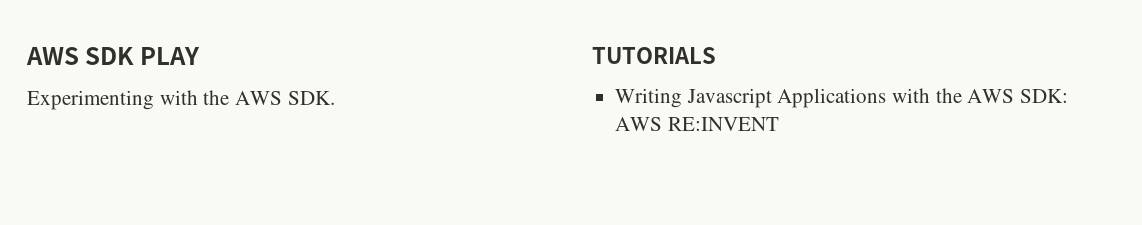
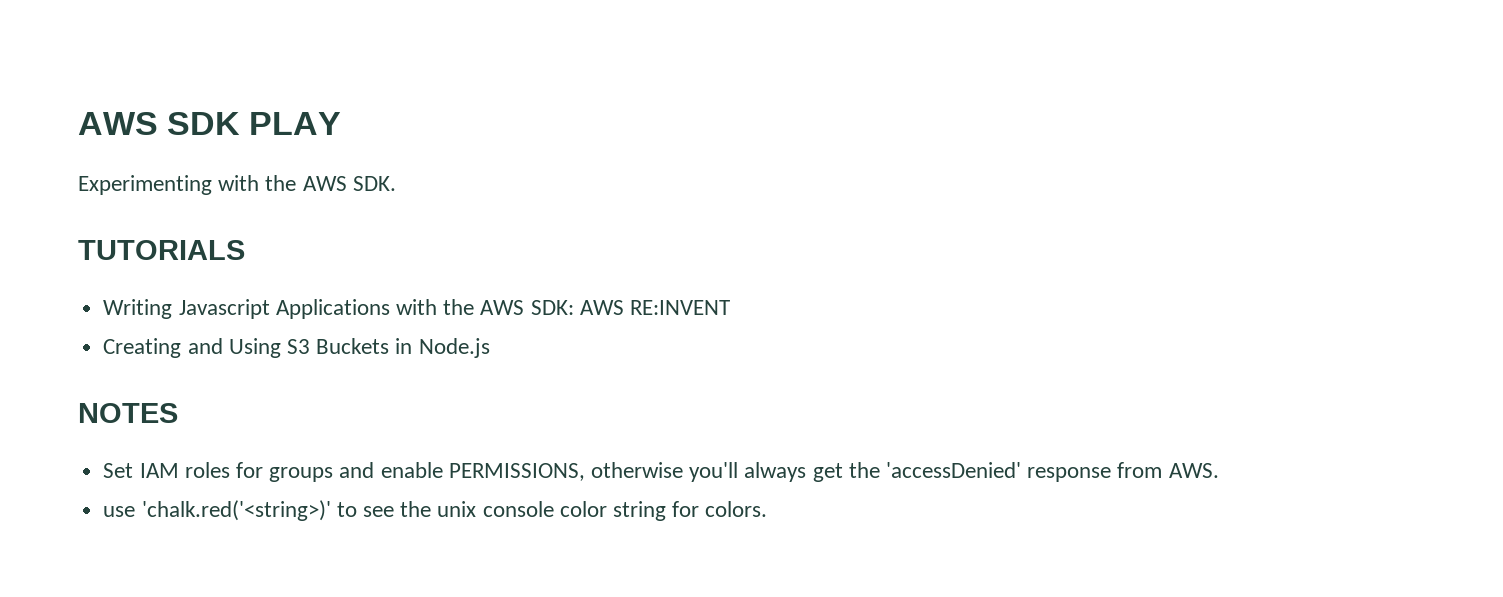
+ Creating and Using S3 Buckets in Node.js
+ NOTES
+ Set IAM roles for groups and enable PERMISSIONS, otherwise you'll always get the 'accessDenied' response from AWS.
+ use 'chalk.red('<string>)' to see the unix console color string for colors.

